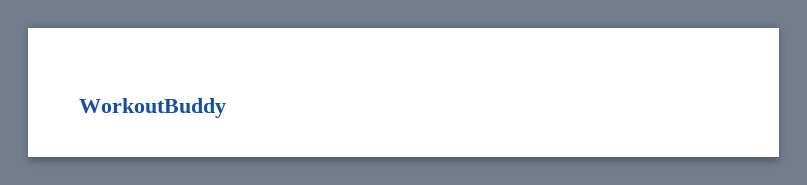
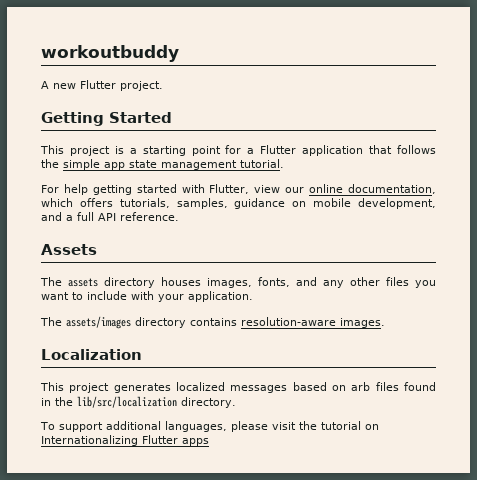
- WorkoutBuddy
+ workoutbuddy
+ A new Flutter project.
+ Getting Started
+ This project is a starting point for a Flutter application that follows the simple app state management tutorial.
+ For help getting started with Flutter, view our online documentation, which offers tutorials, samples, guidance on mobile development, and a full API reference.
+ Assets
+ The assets directory houses images, fonts, and any other files you want to include with your application.
+ The assets/images directory contains resolution-aware images.
+ Localization
+ This project generates localized messages based on arb files found in the lib/src/localization directory.
+ To support additional languages, please visit the tutorial on Internationalizing Flutter apps

